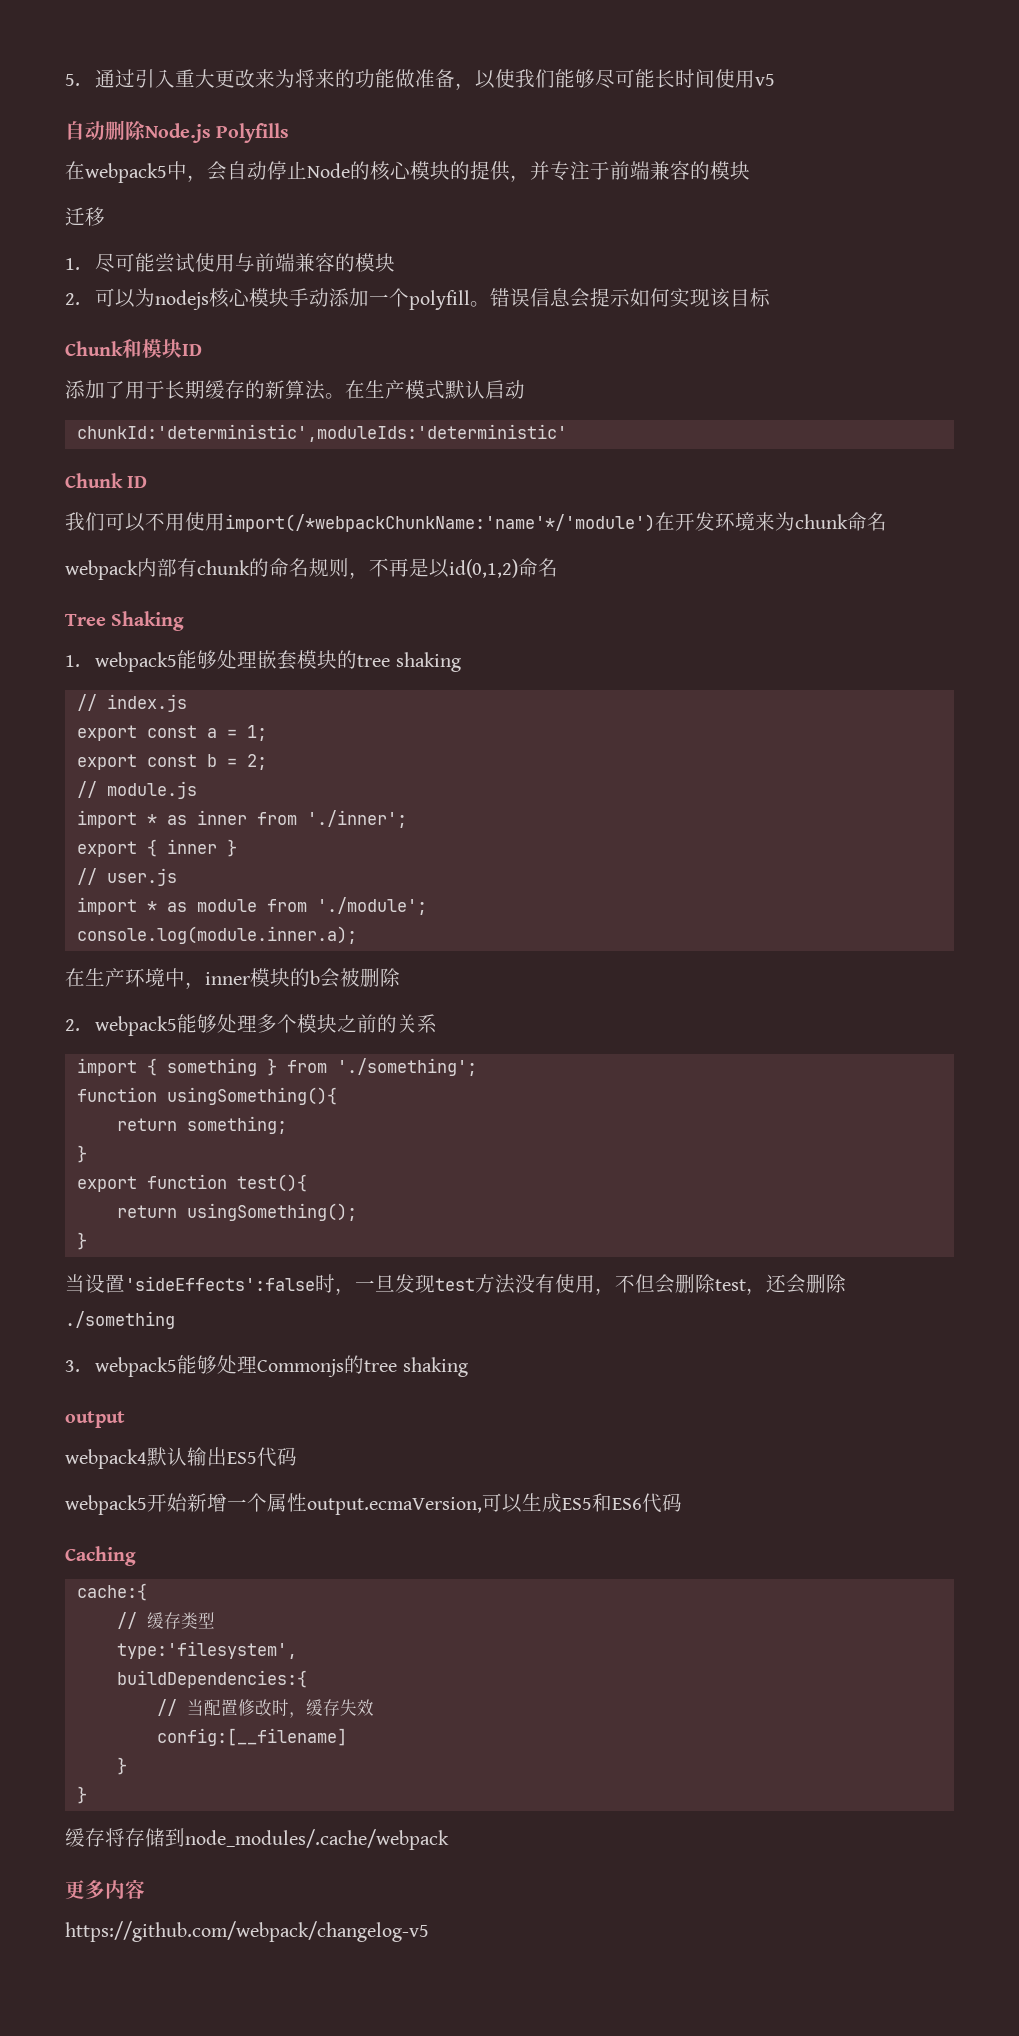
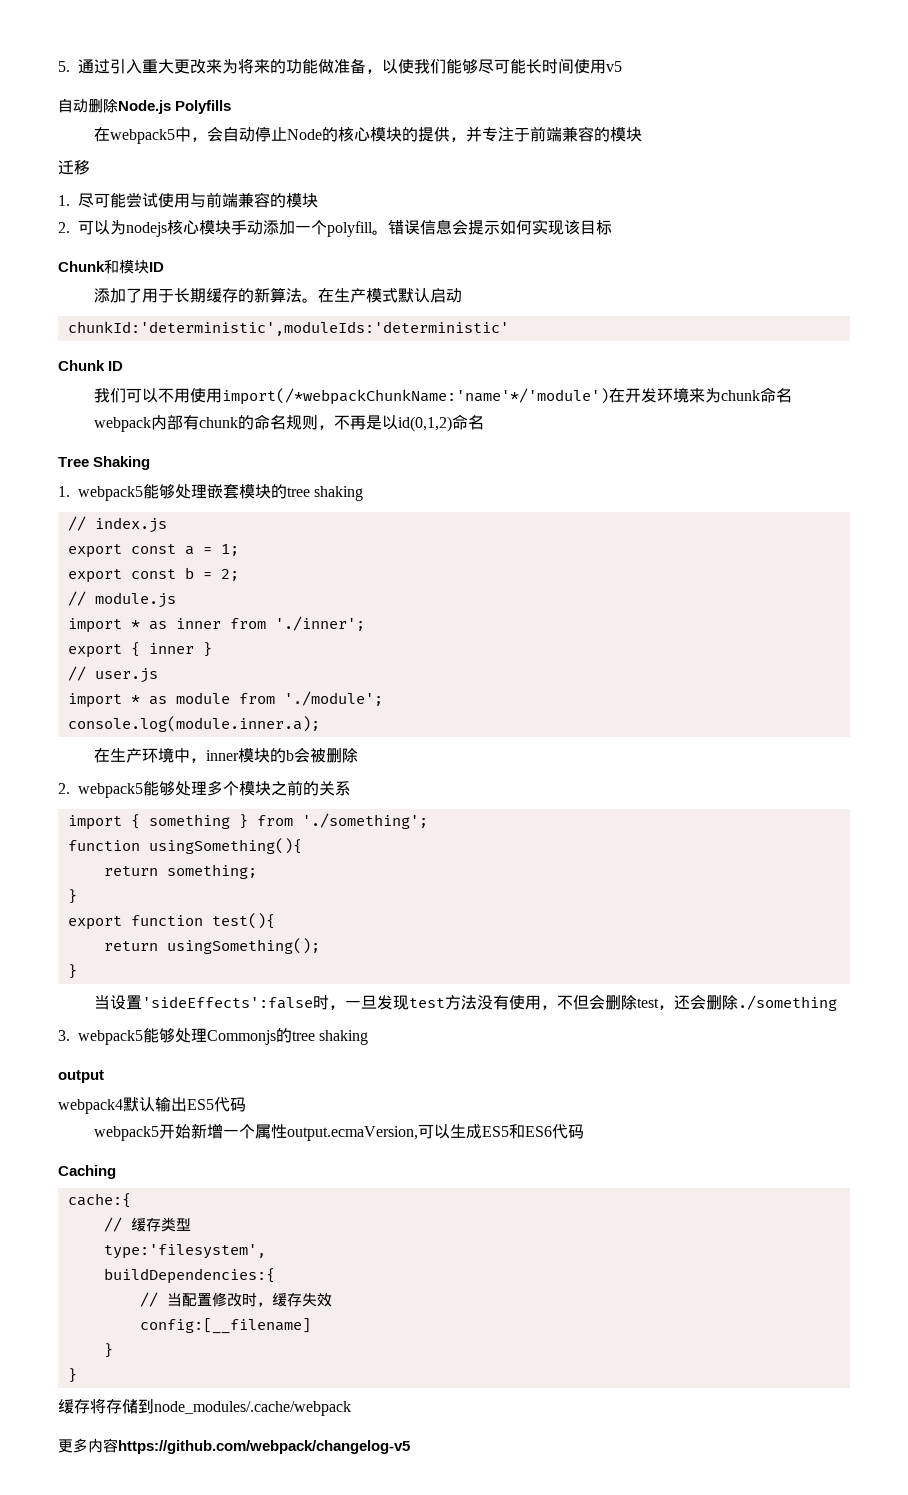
- 更多内容
- https://github.com/webpack/changelog-v5
+ 更多内容https://github.com/webpack/changelog-v5

